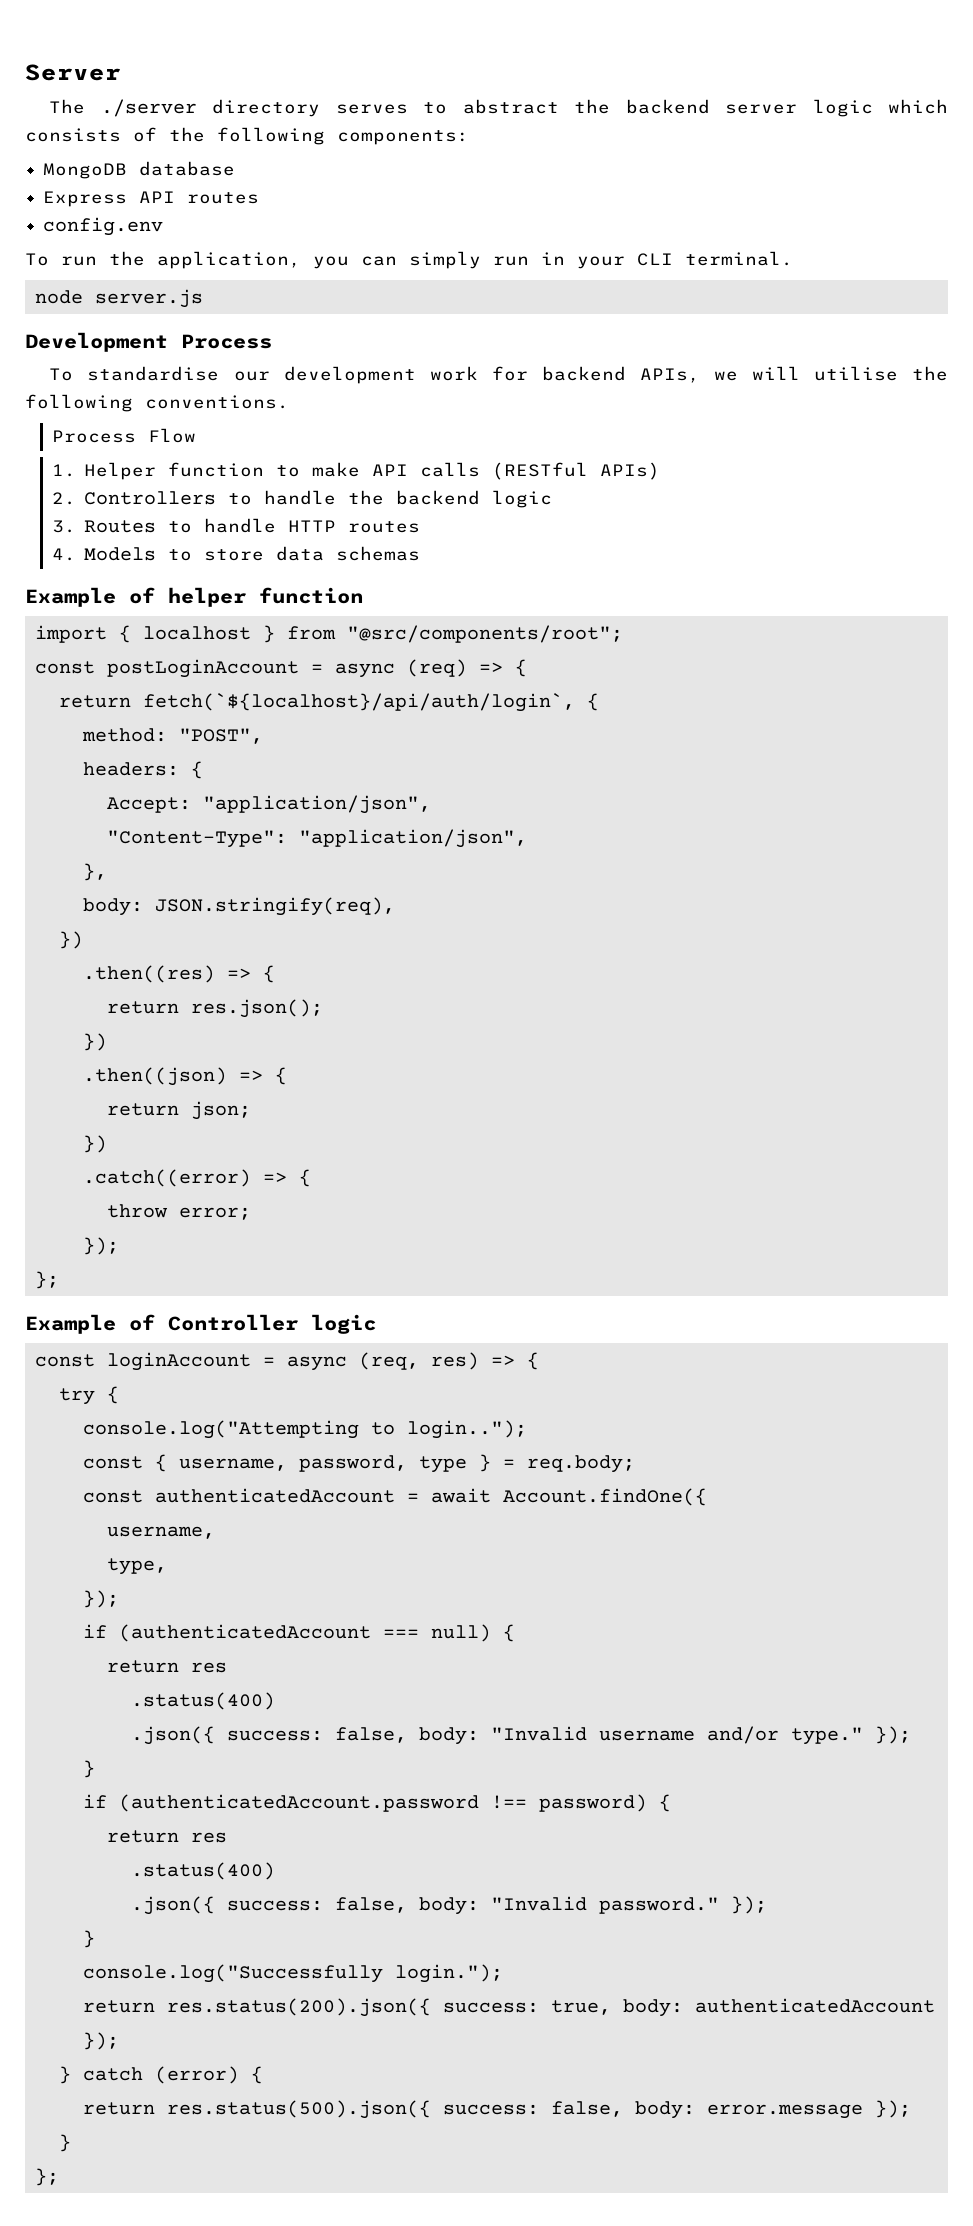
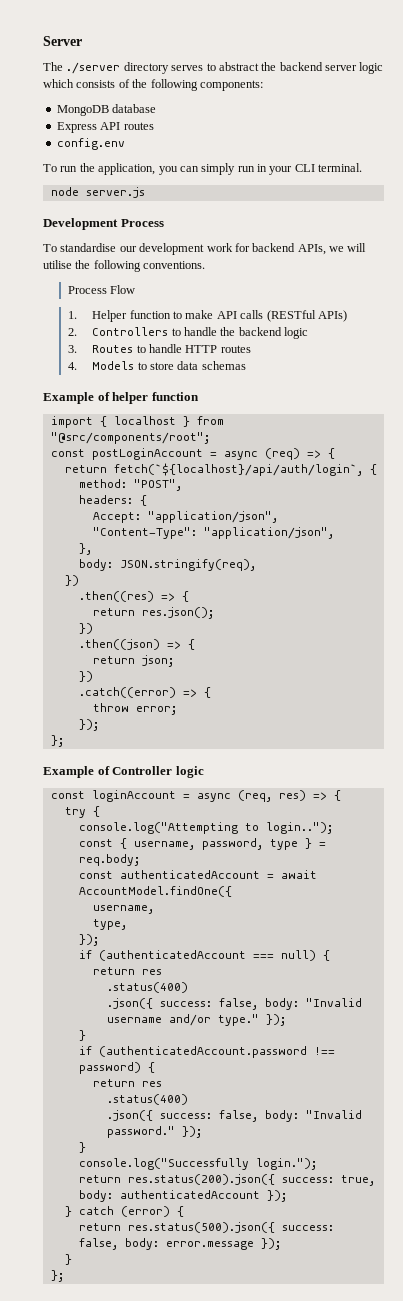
- const authenticatedAccount = await Account.findOne({
+ const authenticatedAccount = await AccountModel.findOne({

